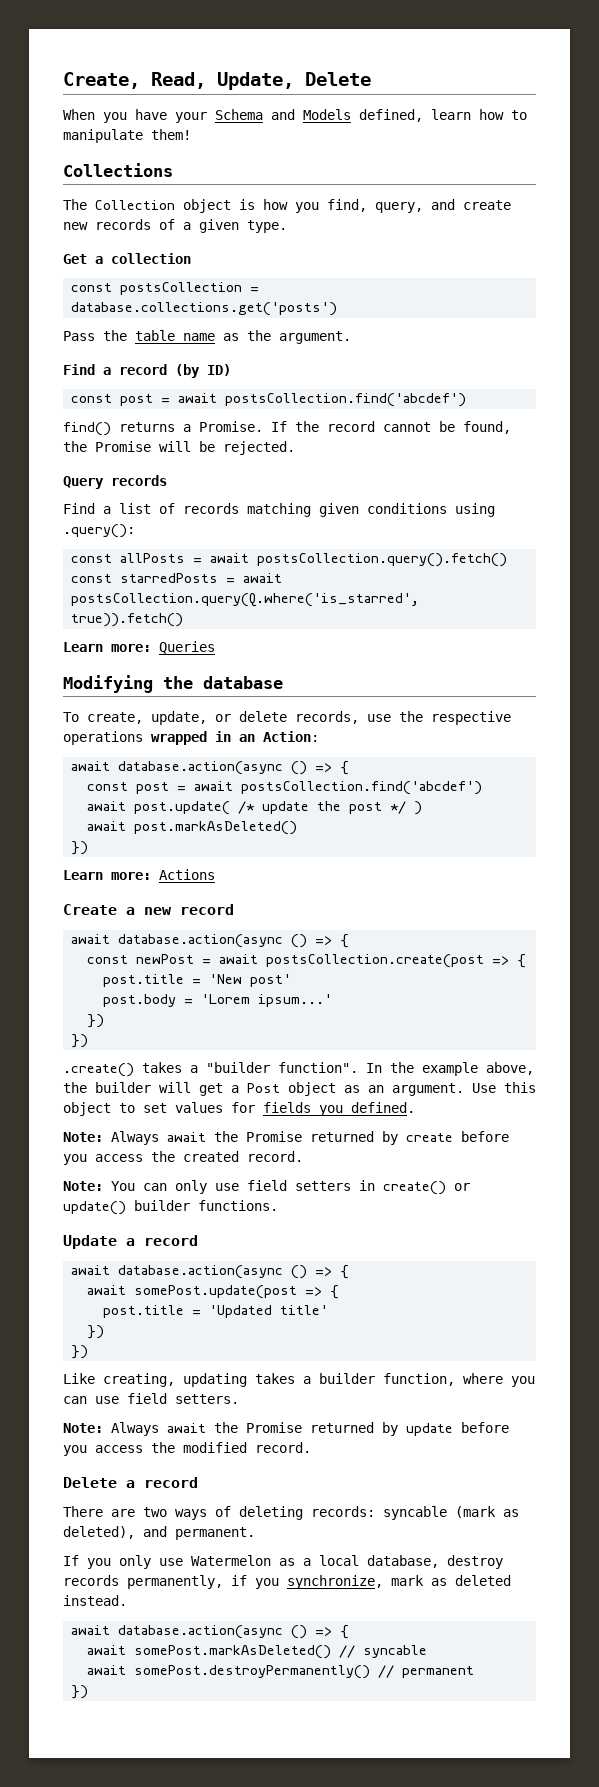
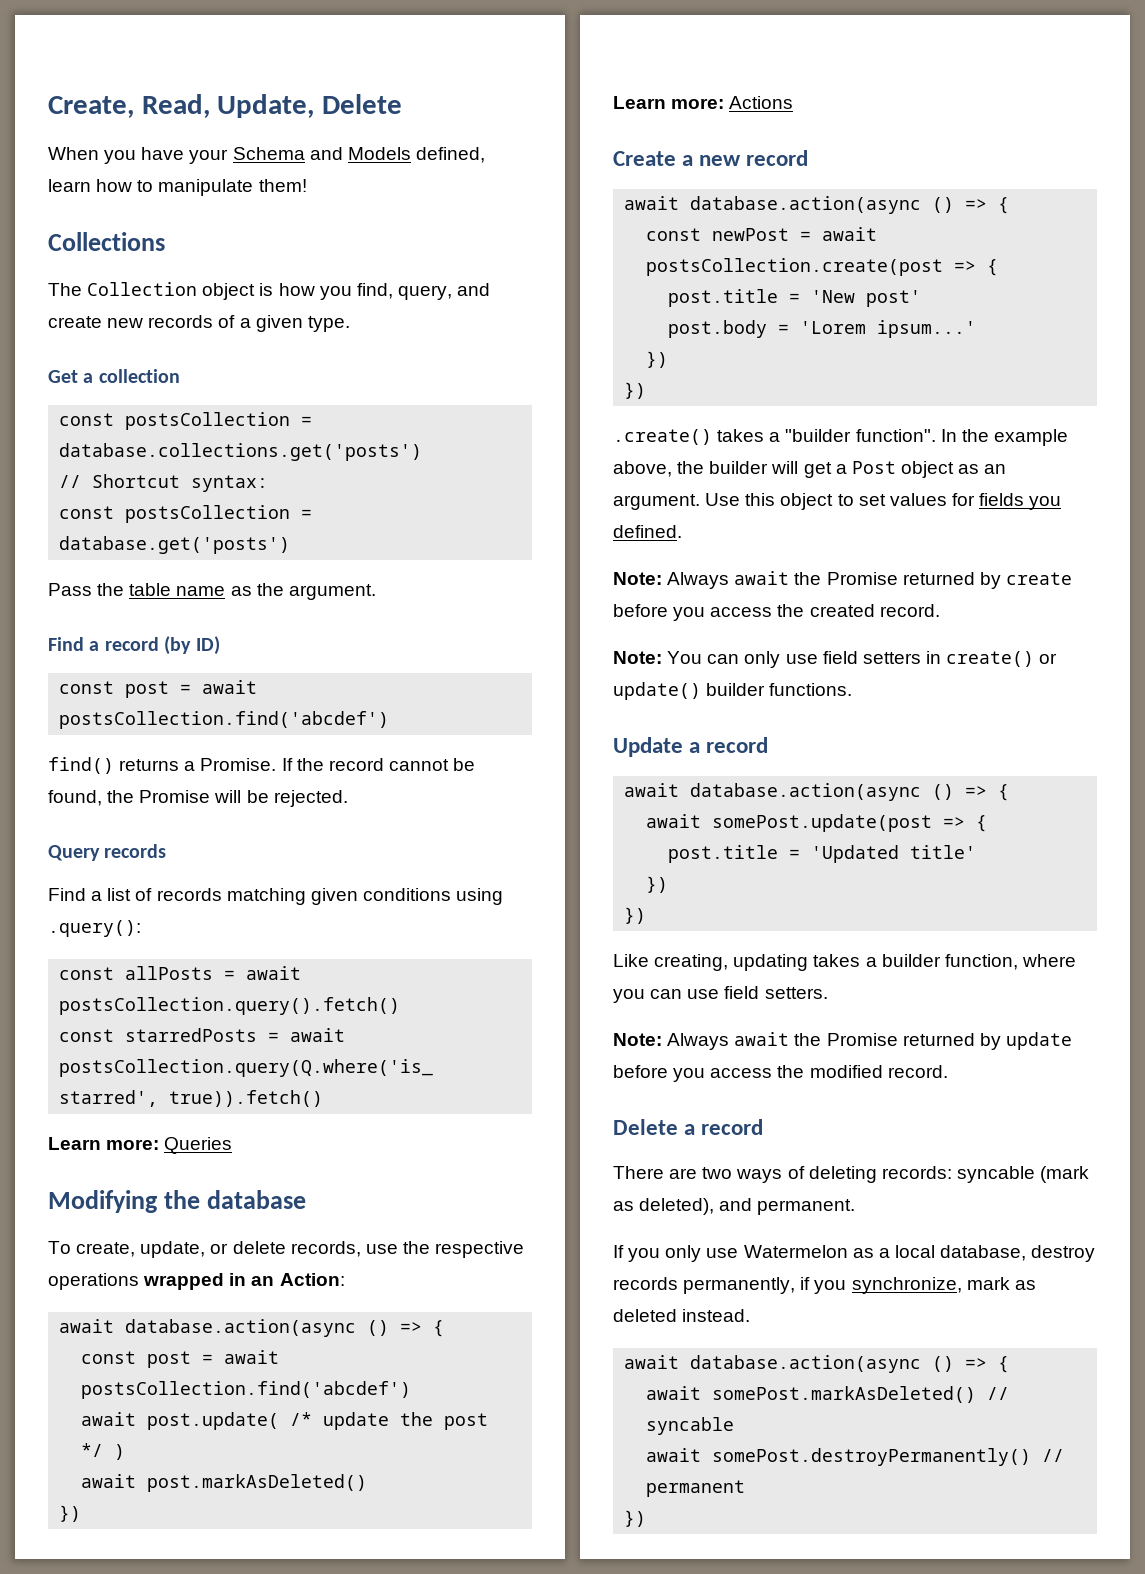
+ // Shortcut syntax:
+ const postsCollection = database.get('posts')

